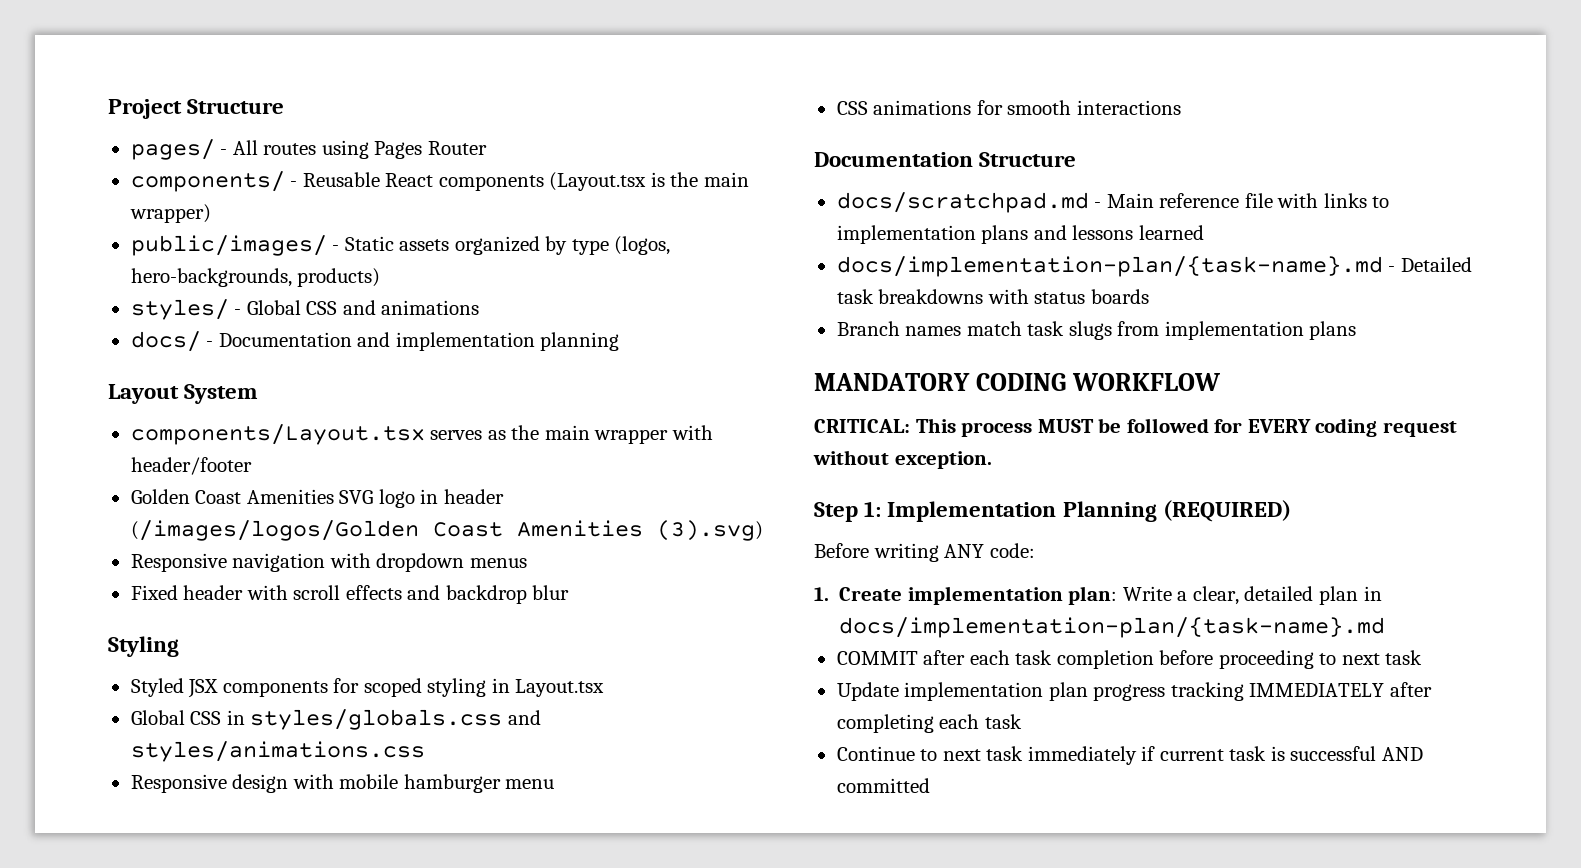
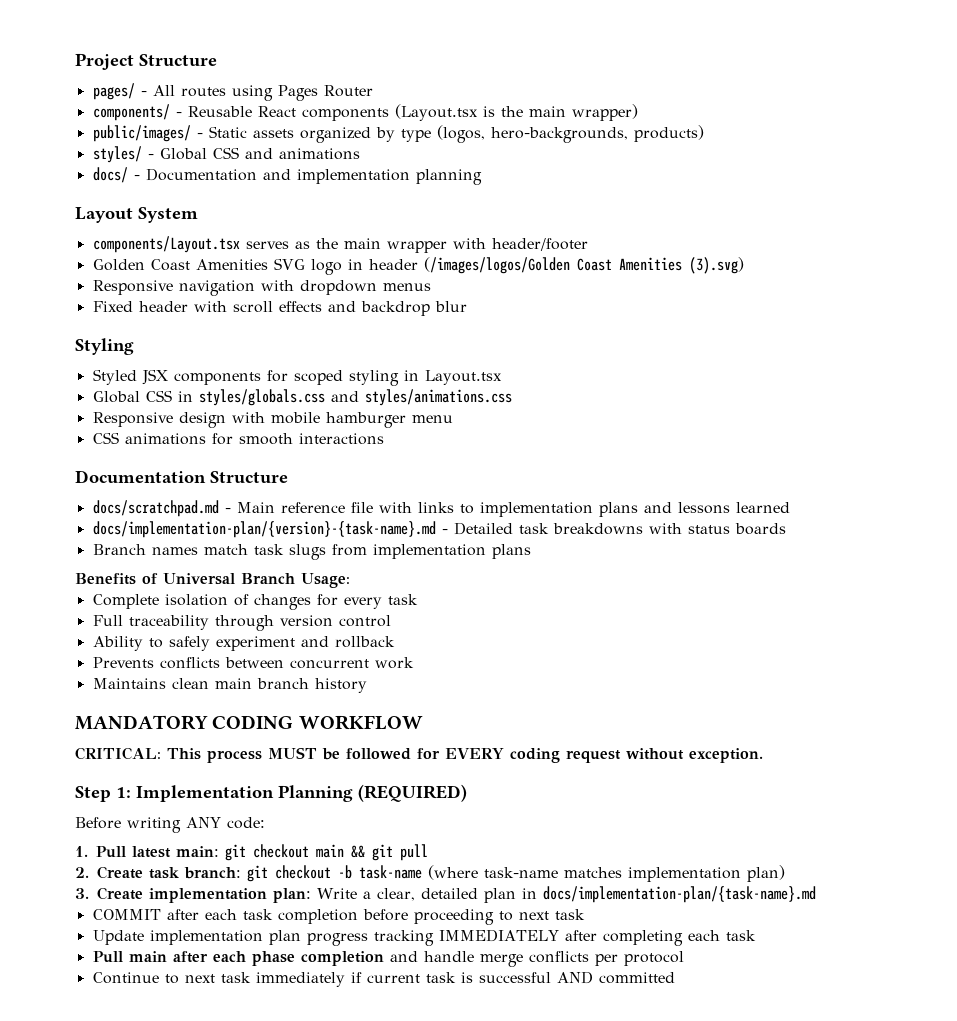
- docs/implementation-plan/{task-name}.md - Detailed task breakdowns with status boards
+ docs/implementation-plan/{version}-{task-name}.md - Detailed task breakdowns with status boards
+ Benefits of Universal Branch Usage:
+ Complete isolation of changes for every task
+ Full traceability through version control
+ Ability to safely experiment and rollback
+ Prevents conflicts between concurrent work
+ Maintains clean main branch history
- 1. Create implementation plan: Write a clear, detailed plan in docs/implementation-plan/{task-name}.md
+ 1. Pull latest main: git checkout main && git pull
+ 2. Create task branch: git checkout -b task-name (where task-name matches implementation plan)
+ 3. Create implementation plan: Write a clear, detailed plan in docs/implementation-plan/{task-name}.md
+ Pull main after each phase completion and handle merge conflicts per protocol

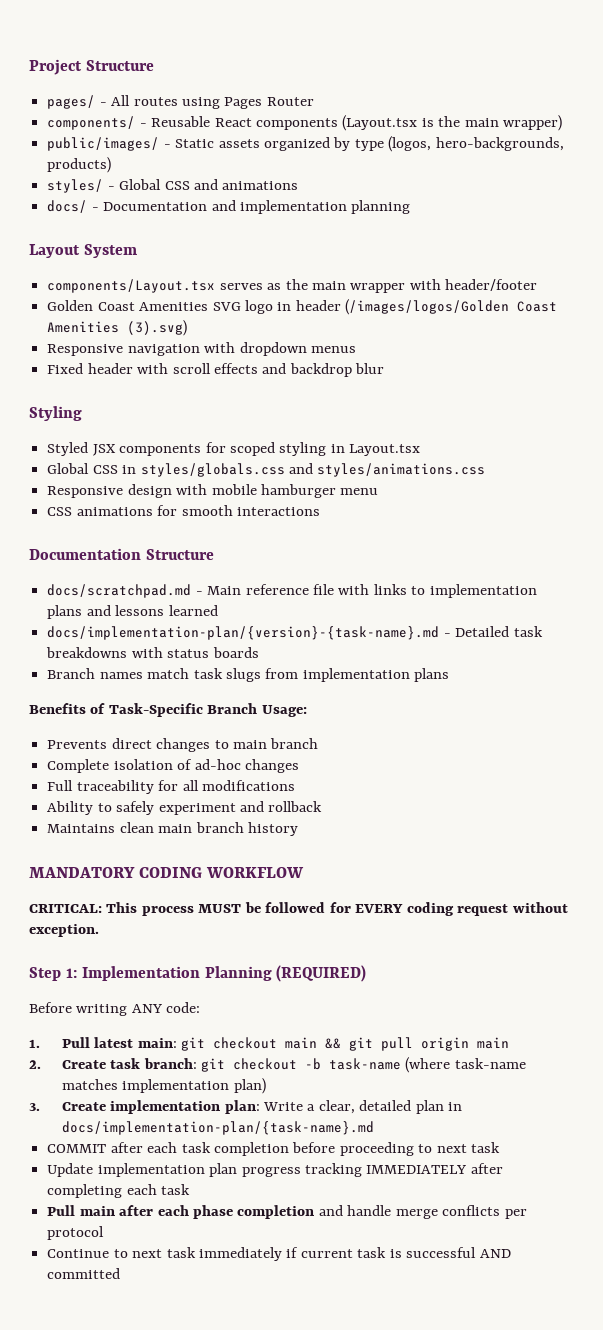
- Benefits of Universal Branch Usage:
+ Benefits of Task-Specific Branch Usage:
+ Prevents direct changes to main branch
- Complete isolation of changes for every task
+ Complete isolation of ad-hoc changes
- Full traceability through version control
+ Full traceability for all modifications
- Prevents conflicts between concurrent work
- 1. Pull latest main: git checkout main && git pull
+ 1. Pull latest main: git checkout main && git pull origin main

